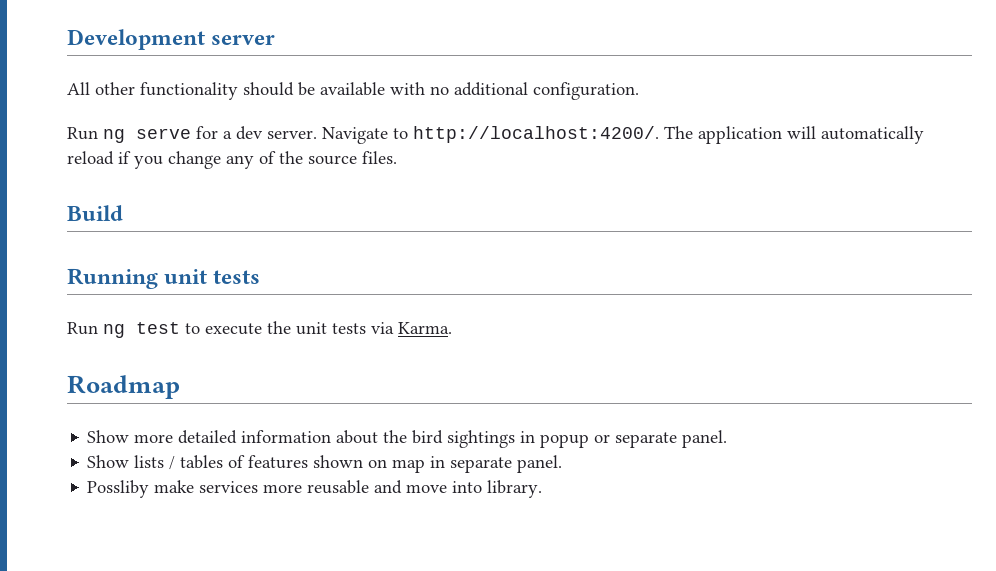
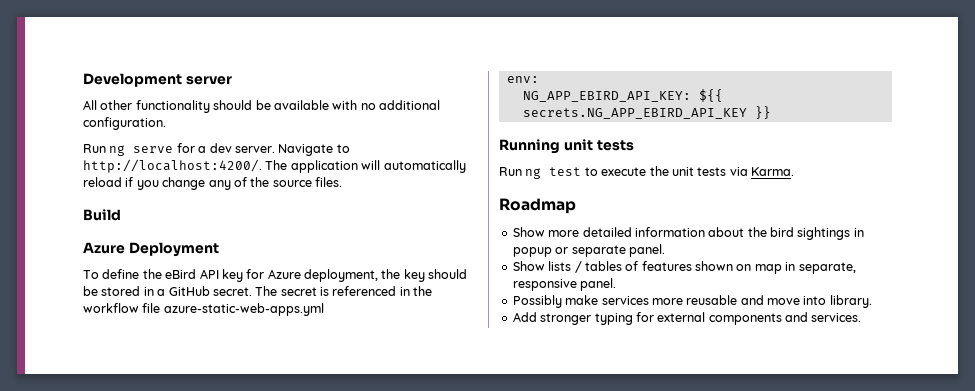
+ Azure Deployment
+ To define the eBird API key for Azure deployment, the key should be stored in a GitHub secret. The secret is referenced in the workflow file azure-static-web-apps.yml
+ env:
+ NG_APP_EBIRD_API_KEY: ${{ secrets.NG_APP_EBIRD_API_KEY }}
- Show lists / tables of features shown on map in separate panel.
- Possliby make services more reusable and move into library.
+ Show lists / tables of features shown on map in separate, responsive panel.
+ Possibly make services more reusable and move into library.
+ Add stronger typing for external components and services.

